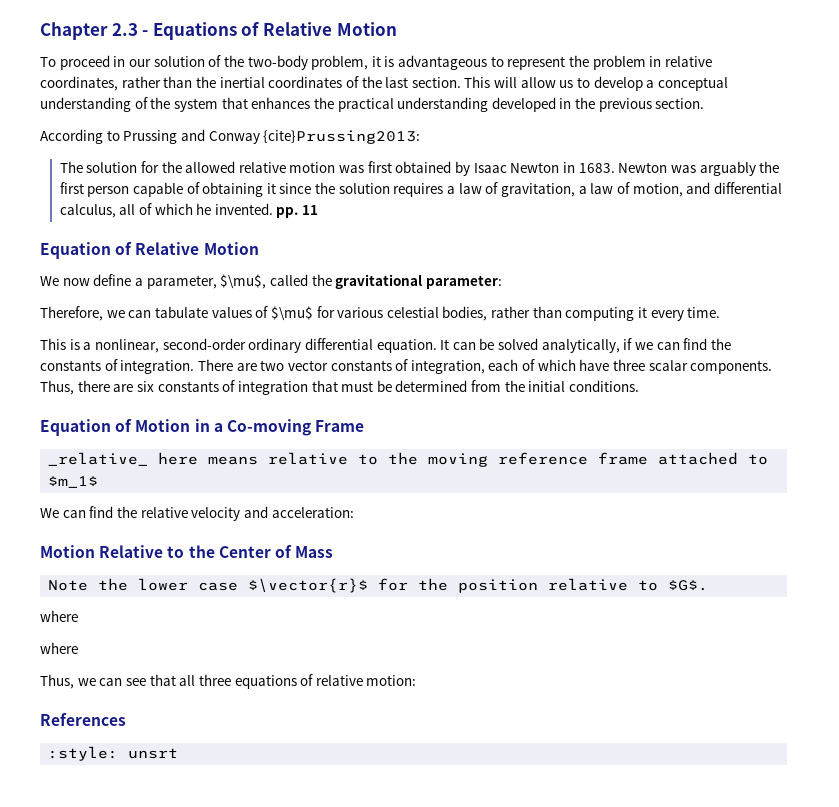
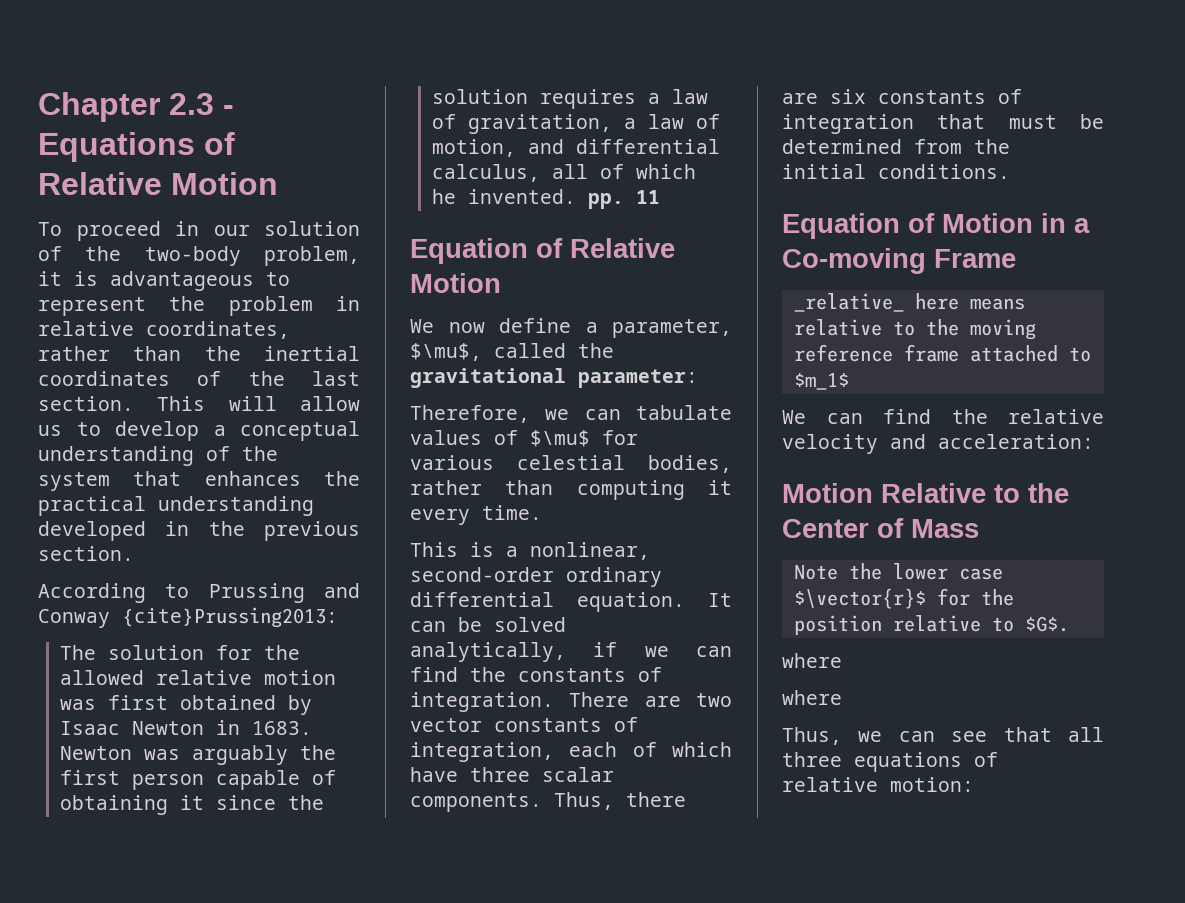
- References
- :style: unsrt

